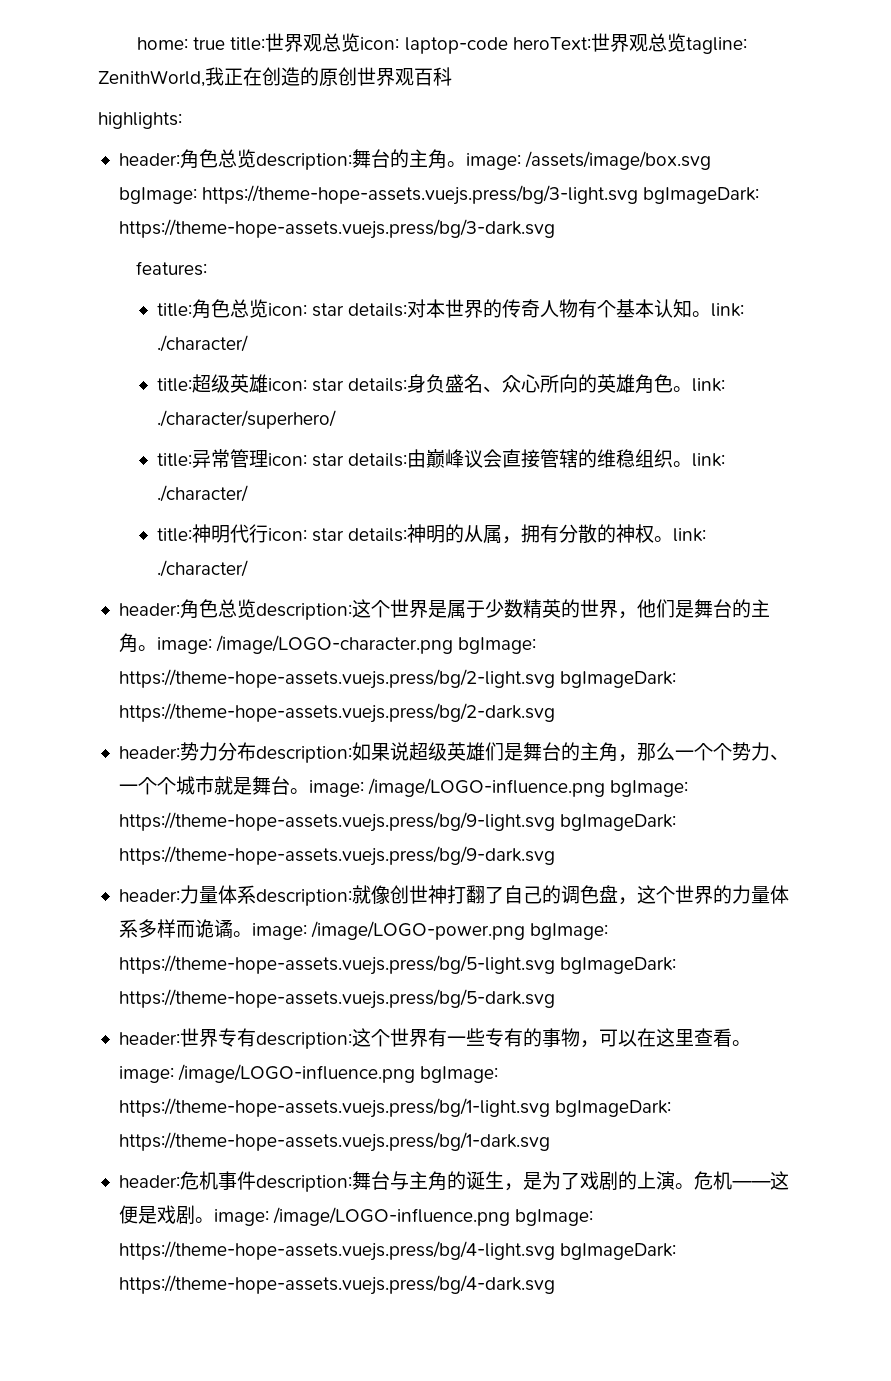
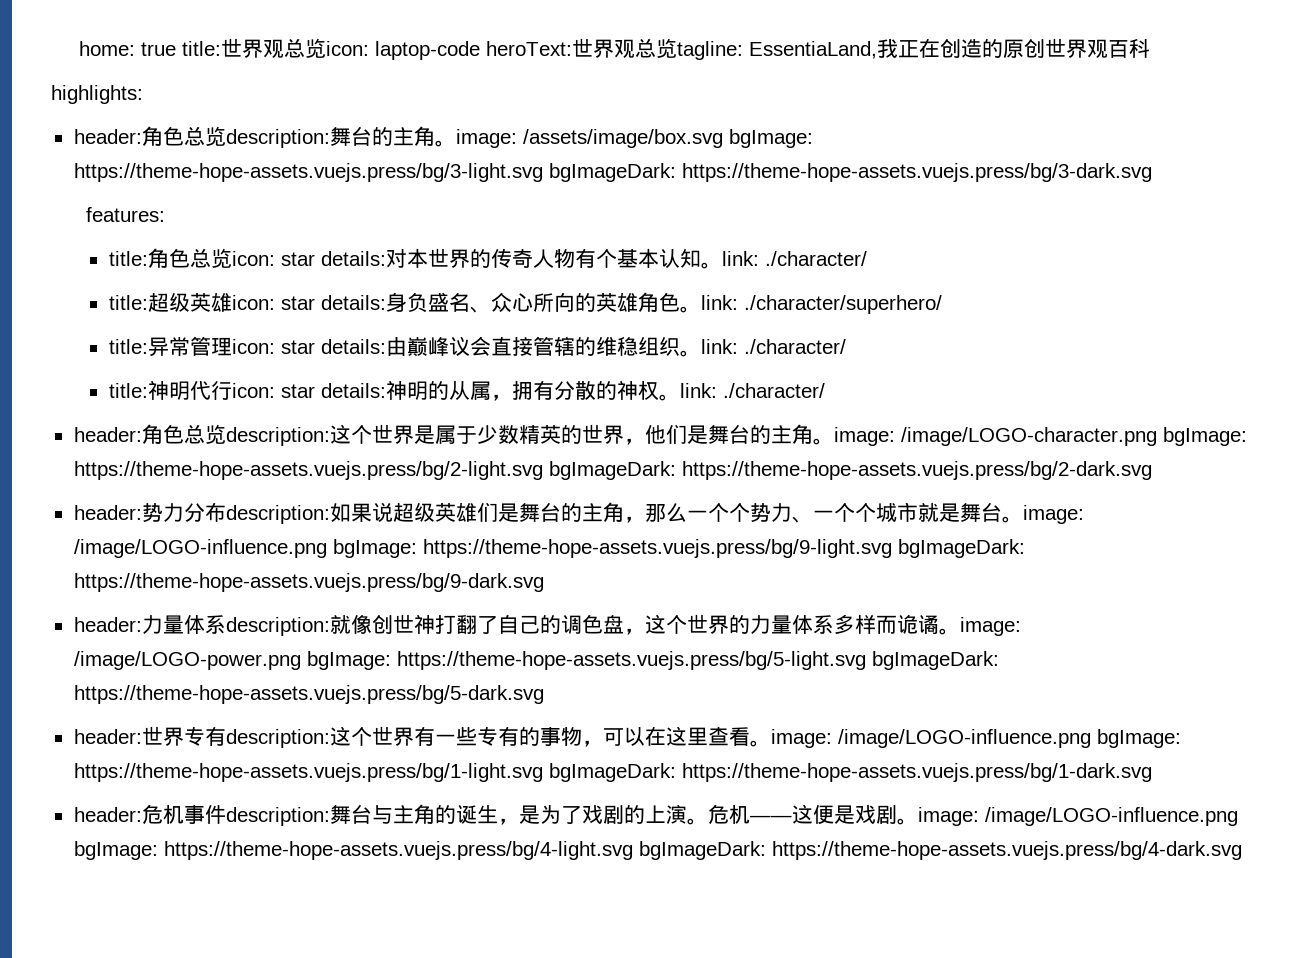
- home: true title:世界观总览icon: laptop-code heroText:世界观总览tagline: ZenithWorld,我正在创造的原创世界观百科
+ home: true title:世界观总览icon: laptop-code heroText:世界观总览tagline: EssentiaLand,我正在创造的原创世界观百科

